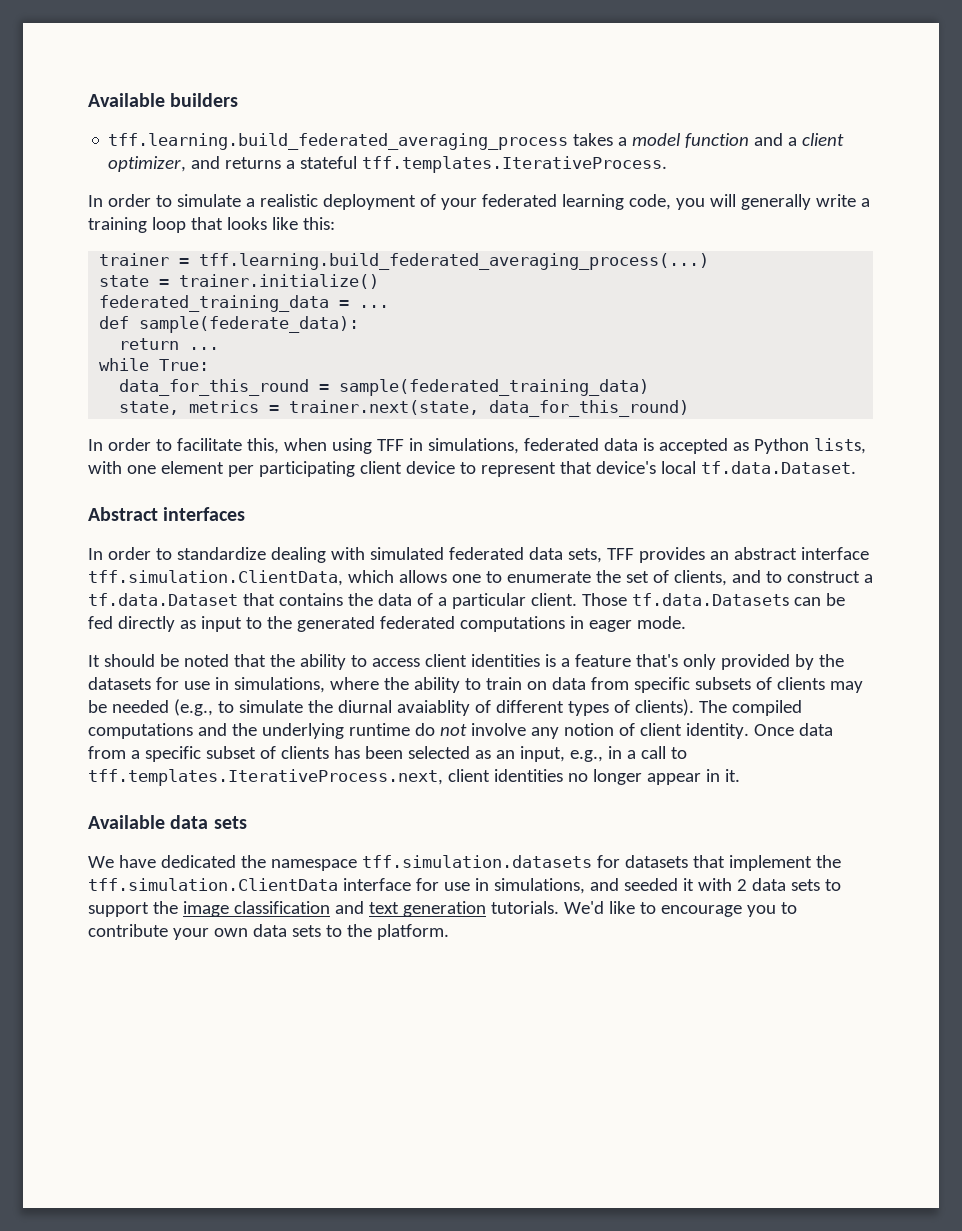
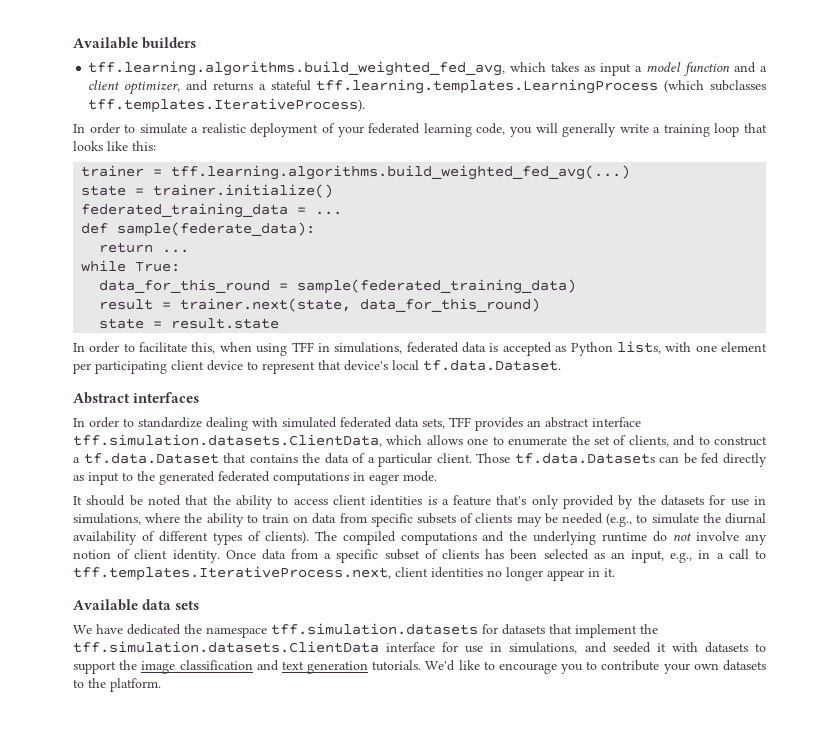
- tff.learning.build_federated_averaging_process takes a model function and a client optimizer, and returns a stateful tff.templates.IterativeProcess.
+ tff.learning.algorithms.build_weighted_fed_avg, which takes as input a model function and a client optimizer, and returns a stateful tff.learning.templates.LearningProcess (which subclasses tff.templates.IterativeProcess).
- trainer = tff.learning.build_federated_averaging_process(...)
+ trainer = tff.learning.algorithms.build_weighted_fed_avg(...)
- state, metrics = trainer.next(state, data_for_this_round)
+ result = trainer.next(state, data_for_this_round)
+ state = result.state
- In order to standardize dealing with simulated federated data sets, TFF provides an abstract interface tff.simulation.ClientData, which allows one to enumerate the set of clients, and to construct a tf.data.Dataset that contains the data of a particular client.
+ In order to standardize dealing with simulated federated data sets, TFF provides an abstract interface tff.simulation.datasets.ClientData, which allows one to enumerate the set of clients, and to construct a tf.data.Dataset that contains the data of a particular client.
- It should be noted that the ability to access client identities is a feature that's only provided by the datasets for use in simulations, where the ability to train on data from specific subsets of clients may be needed (e.g., to simulate the diurnal avaiablity of different types of clients).
+ It should be noted that the ability to access client identities is a feature that's only provided by the datasets for use in simulations, where the ability to train on data from specific subsets of clients may be needed (e.g., to simulate the diurnal availability of different types of clients).
- We have dedicated the namespace tff.simulation.datasets for datasets that implement the tff.simulation.ClientData interface for use in simulations, and seeded it with 2 data sets to support the image classification and text generation tutorials.
+ We have dedicated the namespace tff.simulation.datasets for datasets that implement the tff.simulation.datasets.ClientData interface for use in simulations, and seeded it with datasets to support the image classification and text generation tutorials.
- We'd like to encourage you to contribute your own data sets to the platform.
+ We'd like to encourage you to contribute your own datasets to the platform.

